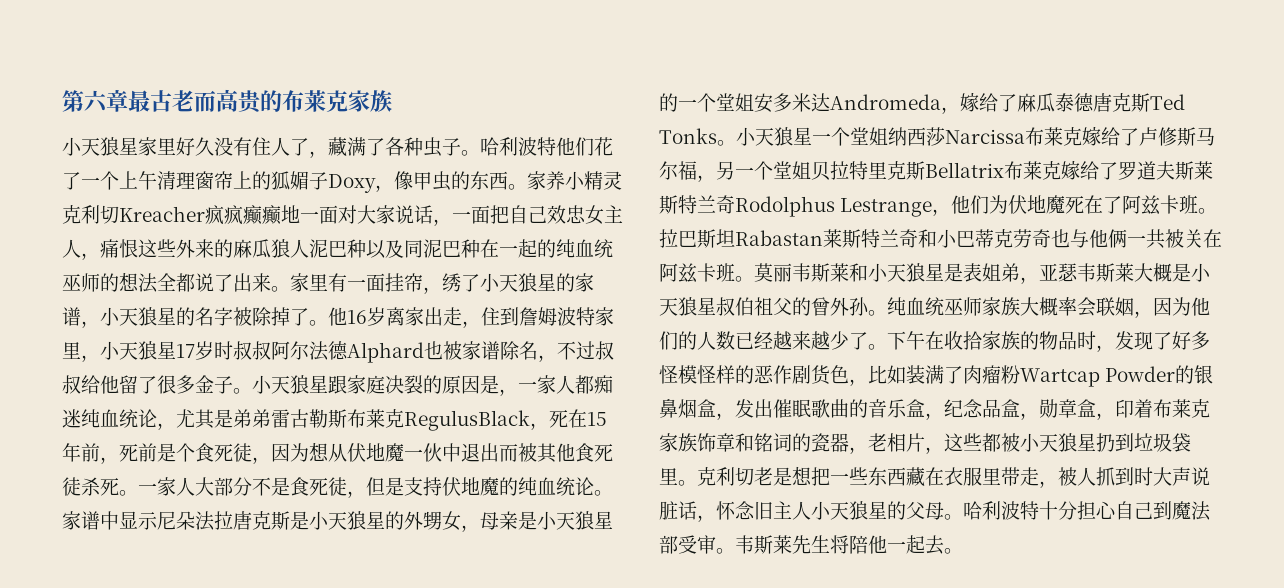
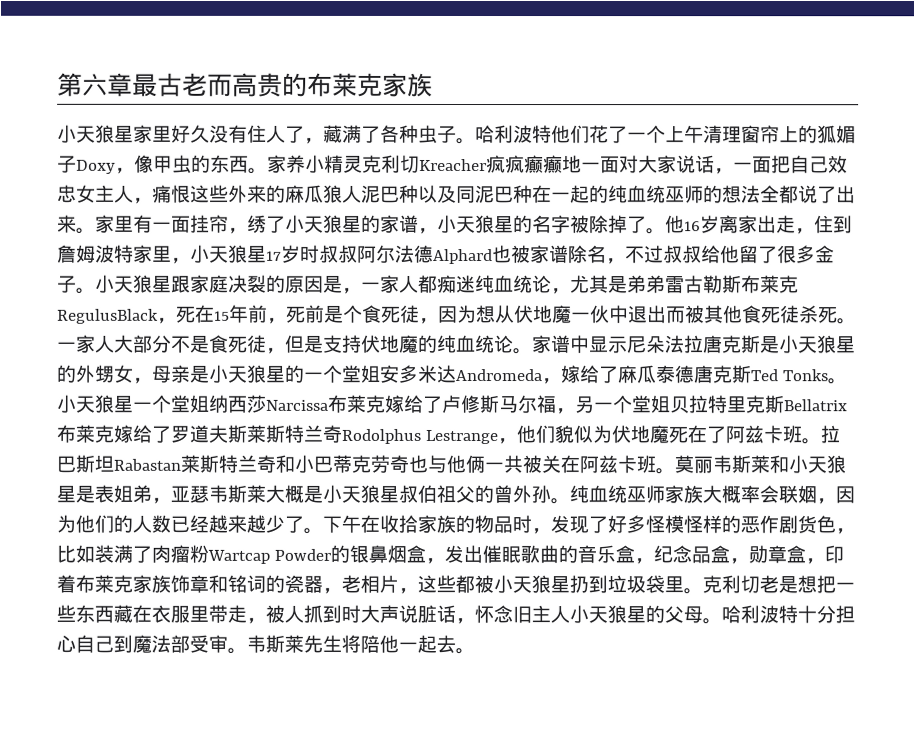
- 小天狼星一个堂姐纳西莎Narcissa布莱克嫁给了卢修斯马尔福，另一个堂姐贝拉特里克斯Bellatrix布莱克嫁给了罗道夫斯莱斯特兰奇Rodolphus Lestrange，他们为伏地魔死在了阿兹卡班。
+ 小天狼星一个堂姐纳西莎Narcissa布莱克嫁给了卢修斯马尔福，另一个堂姐贝拉特里克斯Bellatrix布莱克嫁给了罗道夫斯莱斯特兰奇Rodolphus Lestrange，他们貌似为伏地魔死在了阿兹卡班。

